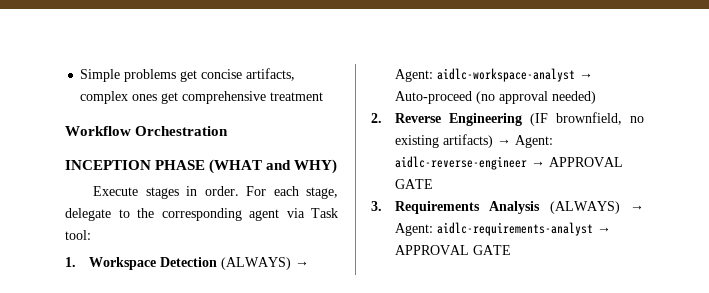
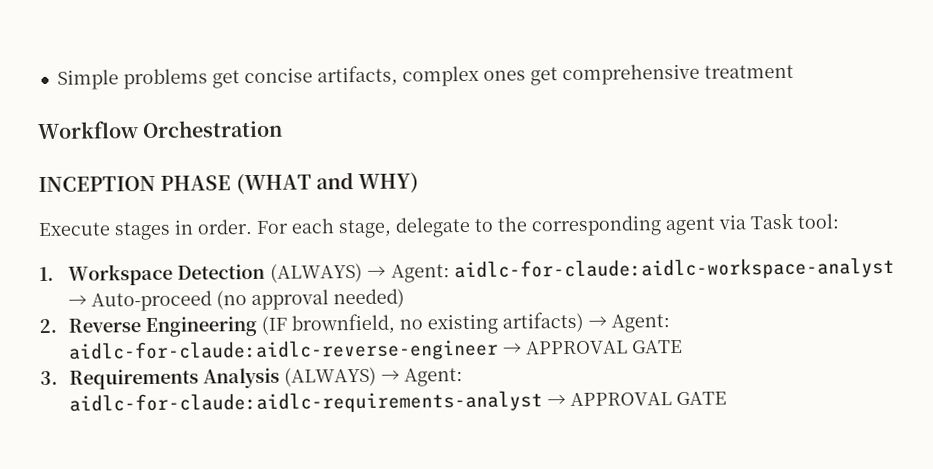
- 1. Workspace Detection (ALWAYS) → Agent: aidlc-workspace-analyst → Auto-proceed (no approval needed)
+ 1. Workspace Detection (ALWAYS) → Agent: aidlc-for-claude:aidlc-workspace-analyst → Auto-proceed (no approval needed)
- 2. Reverse Engineering (IF brownfield, no existing artifacts) → Agent: aidlc-reverse-engineer → APPROVAL GATE
+ 2. Reverse Engineering (IF brownfield, no existing artifacts) → Agent: aidlc-for-claude:aidlc-reverse-engineer → APPROVAL GATE
- 3. Requirements Analysis (ALWAYS) → Agent: aidlc-requirements-analyst → APPROVAL GATE
+ 3. Requirements Analysis (ALWAYS) → Agent: aidlc-for-claude:aidlc-requirements-analyst → APPROVAL GATE

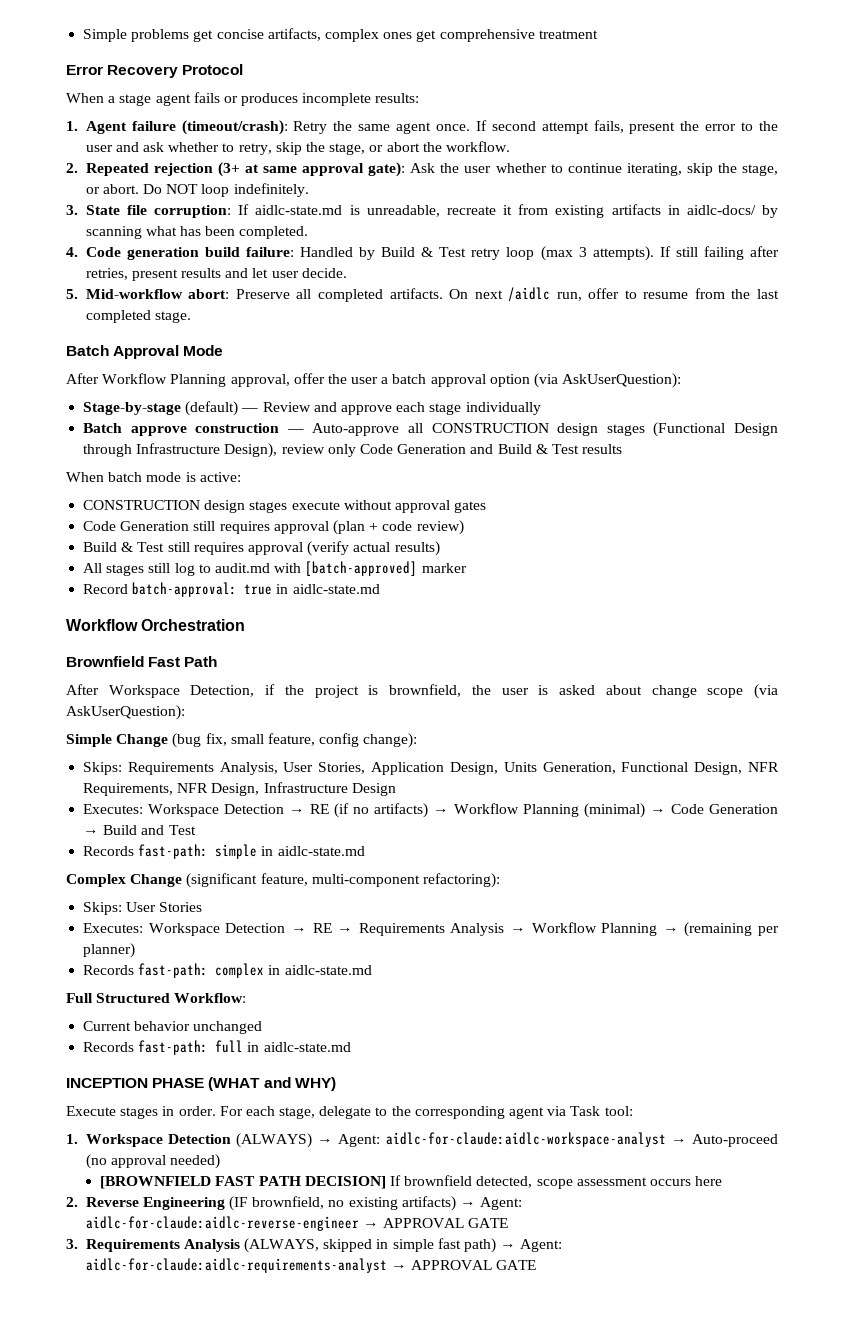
+ Error Recovery Protocol
+ When a stage agent fails or produces incomplete results:
+ 1. Agent failure (timeout/crash): Retry the same agent once. If second attempt fails, present the error to the user and ask whether to retry, skip the stage, or abort the workflow.
+ 2. Repeated rejection (3+ at same approval gate): Ask the user whether to continue iterating, skip the stage, or abort. Do NOT loop indefinitely.
+ 3. State file corruption: If aidlc-state.md is unreadable, recreate it from existing artifacts in aidlc-docs/ by scanning what has been completed.
+ 4. Code generation build failure: Handled by Build & Test retry loop (max 3 attempts). If still failing after retries, present results and let user decide.
+ 5. Mid-workflow abort: Preserve all completed artifacts. On next /aidlc run, offer to resume from the last completed stage.
+ Batch Approval Mode
+ After Workflow Planning approval, offer the user a batch approval option (via AskUserQuestion):
+ Stage-by-stage (default) — Review and approve each stage individually
+ Batch approve construction — Auto-approve all CONSTRUCTION design stages (Functional Design through Infrastructure Design), review only Code Generation and Build & Test results
+ When batch mode is active:
+ CONSTRUCTION design stages execute without approval gates
+ Code Generation still requires approval (plan + code review)
+ Build & Test still requires approval (verify actual results)
+ All stages still log to audit.md with [batch-approved] marker
+ Record batch-approval: true in aidlc-state.md
  Workflow Orchestration
+ Brownfield Fast Path
+ After Workspace Detection, if the project is brownfield, the user is asked about change scope (via AskUserQuestion):
+ Simple Change (bug fix, small feature, config change):
+ Skips: Requirements Analysis, User Stories, Application Design, Units Generation, Functional Design, NFR Requirements, NFR Design, Infrastructure Design
+ Executes: Workspace Detection → RE (if no artifacts) → Workflow Planning (minimal) → Code Generation → Build and Test
+ Records fast-path: simple in aidlc-state.md
+ Complex Change (significant feature, multi-component refactoring):
+ Skips: User Stories
+ Executes: Workspace Detection → RE → Requirements Analysis → Workflow Planning → (remaining per planner)
+ Records fast-path: complex in aidlc-state.md
+ Full Structured Workflow:
+ Current behavior unchanged
+ Records fast-path: full in aidlc-state.md
+ [BROWNFIELD FAST PATH DECISION] If brownfield detected, scope assessment occurs here
- 3. Requirements Analysis (ALWAYS) → Agent: aidlc-for-claude:aidlc-requirements-analyst → APPROVAL GATE
+ 3. Requirements Analysis (ALWAYS, skipped in simple fast path) → Agent: aidlc-for-claude:aidlc-requirements-analyst → APPROVAL GATE

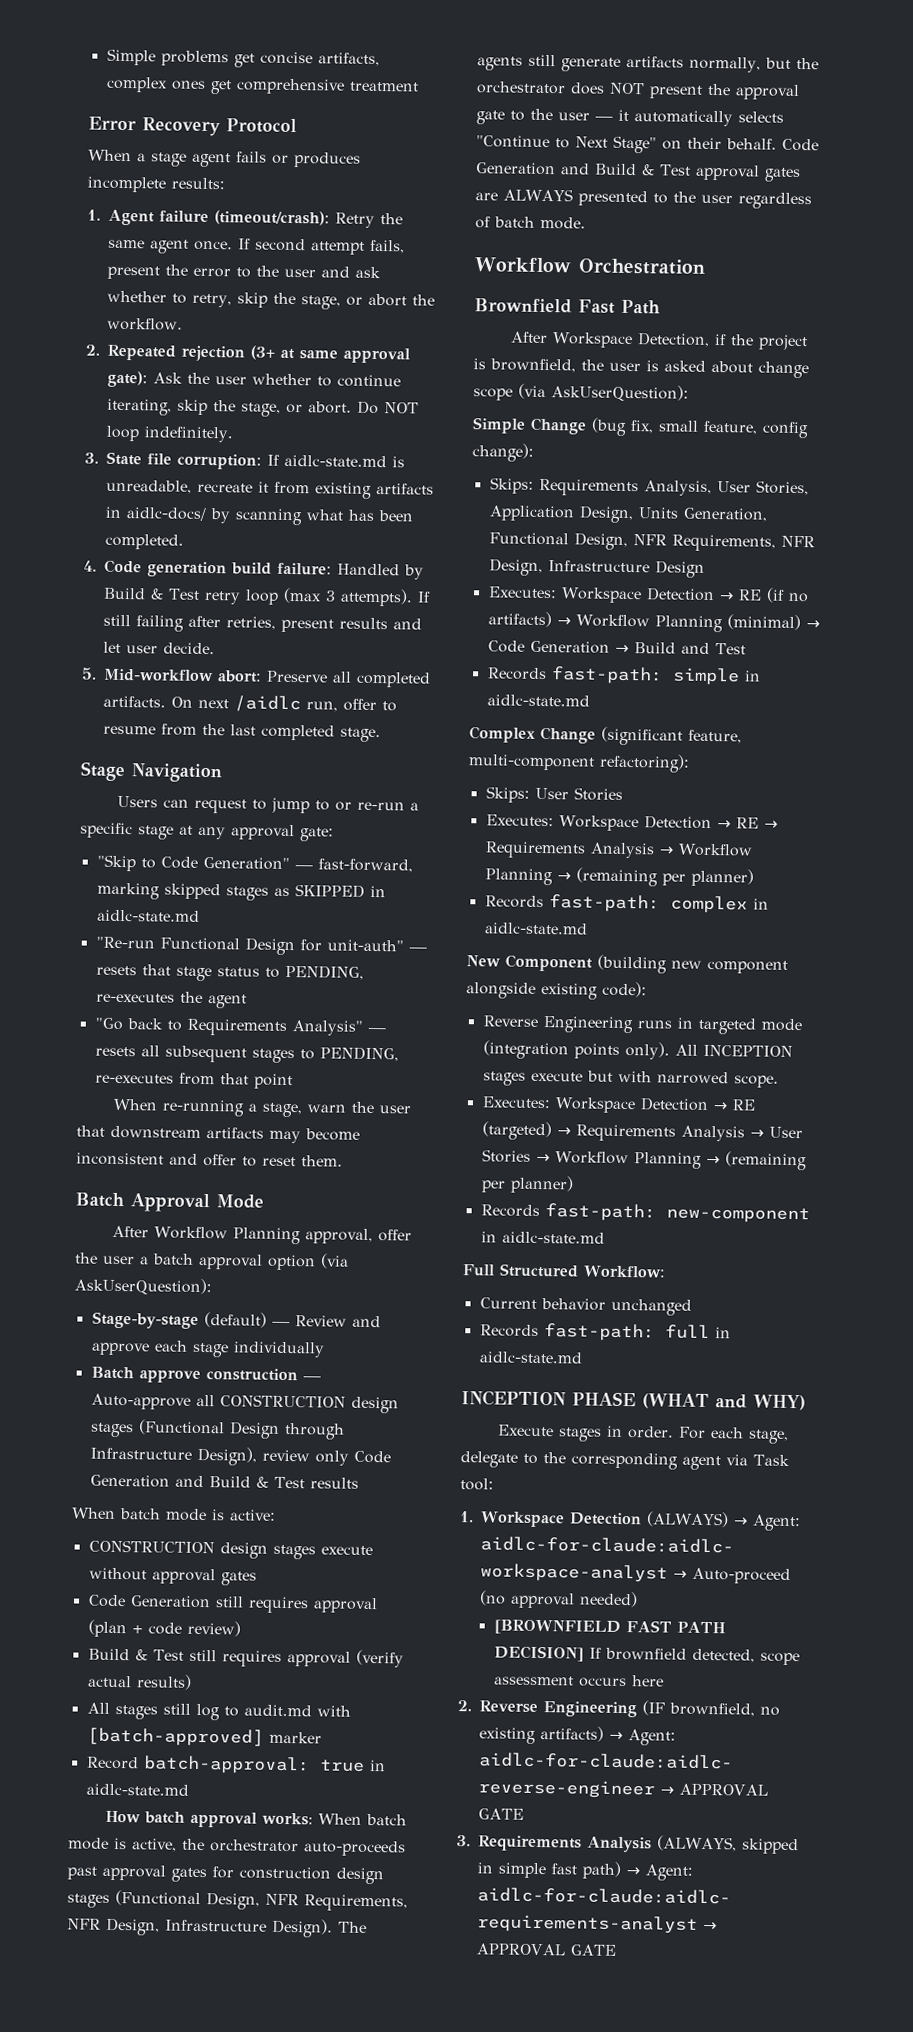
+ Stage Navigation
+ Users can request to jump to or re-run a specific stage at any approval gate:
+ "Skip to Code Generation" — fast-forward, marking skipped stages as SKIPPED in aidlc-state.md
+ "Re-run Functional Design for unit-auth" — resets that stage status to PENDING, re-executes the agent
+ "Go back to Requirements Analysis" — resets all subsequent stages to PENDING, re-executes from that point
+ When re-running a stage, warn the user that downstream artifacts may become inconsistent and offer to reset them.
+ How batch approval works: When batch mode is active, the orchestrator auto-proceeds past approval gates for construction design stages (Functional Design, NFR Requirements, NFR Design, Infrastructure Design). The agents still generate artifacts normally, but the orchestrator does NOT present the approval gate to the user — it automatically selects "Continue to Next Stage" on their behalf. Code Generation and Build & Test approval gates are ALWAYS presented to the user regardless of batch mode.
+ New Component (building new component alongside existing code):
+ Reverse Engineering runs in targeted mode (integration points only). All INCEPTION stages execute but with narrowed scope.
+ Executes: Workspace Detection → RE (targeted) → Requirements Analysis → User Stories → Workflow Planning → (remaining per planner)
+ Records fast-path: new-component in aidlc-state.md

